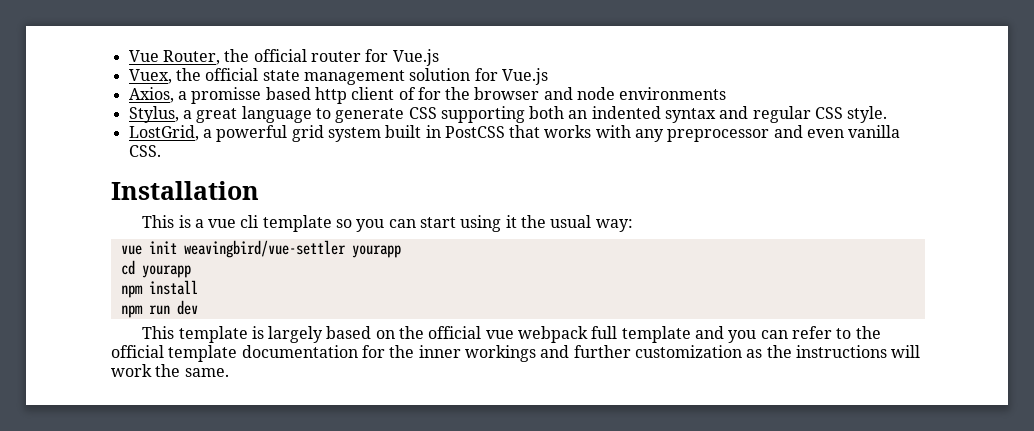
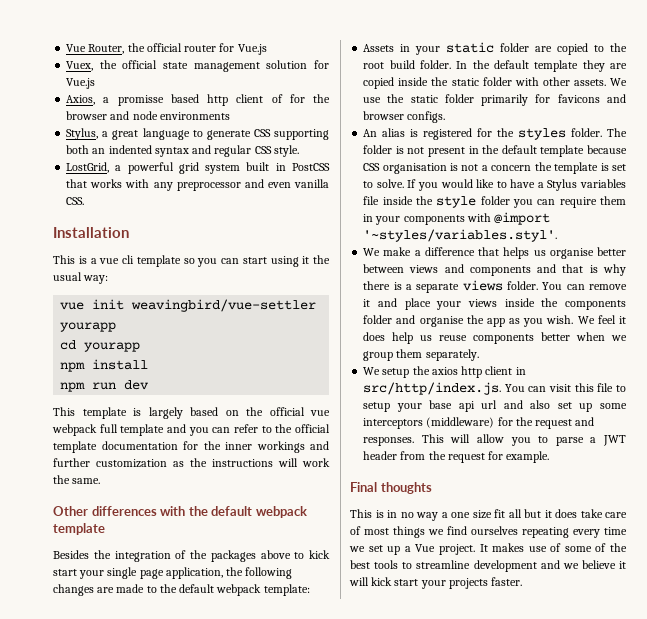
+ Other differences with the default webpack template
+ Besides the integration of the packages above to kick start your single page application, the following changes are made to the default webpack template:
+ Assets in your static folder are copied to the root build folder. In the default template they are copied inside the static folder with other assets. We use the static folder primarily for favicons and browser configs.
+ An alias is registered for the styles folder. The folder is not present in the default template because CSS organisation is not a concern the template is set to solve. If you would like to have a Stylus variables file inside the style folder you can require them in your components with @import '~styles/variables.styl'.
+ We make a difference that helps us organise better between views and components and that is why there is a separate views folder. You can remove it and place your views inside the components folder and organise the app as you wish. We feel it does help us reuse components better when we group them separately.
+ We setup the axios http client in src/http/index.js. You can visit this file to setup your base api url and also set up some interceptors (middleware) for the request and responses. This will allow you to parse a JWT header from the request for example.
+ Final thoughts
+ This is in no way a one size fit all but it does take care of most things we find ourselves repeating every time we set up a Vue project. It makes use of some of the best tools to streamline development and we believe it will kick start your projects faster.

